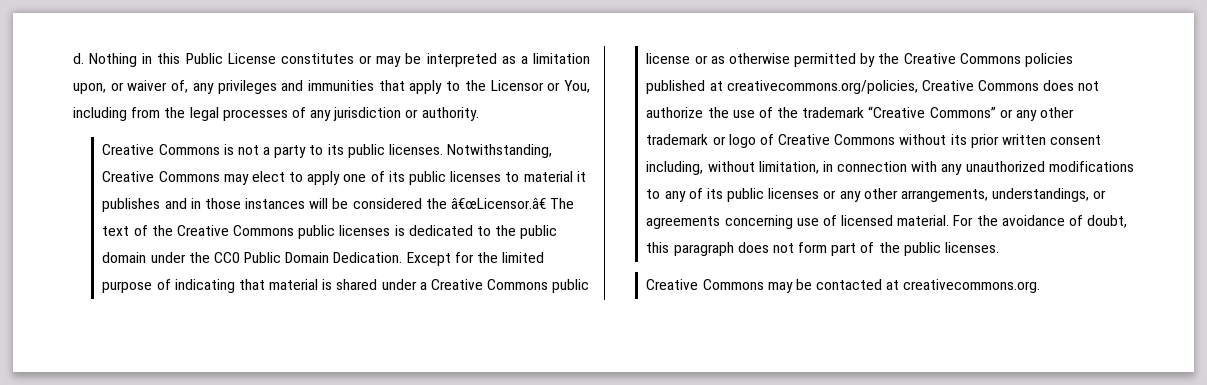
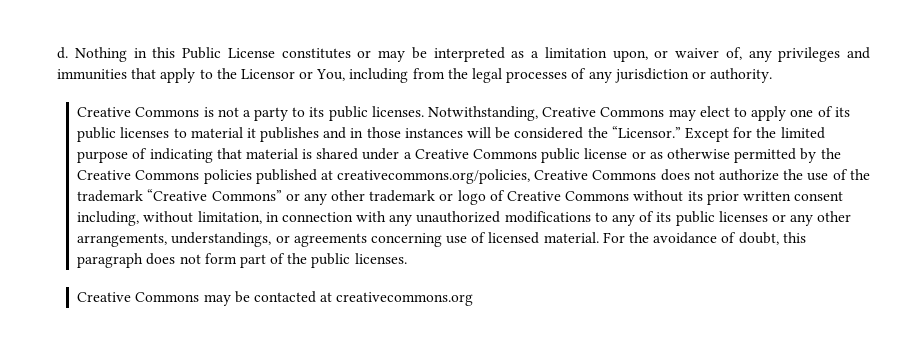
- Notwithstanding, Creative Commons may elect to apply one of its public licenses to material it publishes and in those instances will be considered the â€œLicensor.â€ The text of the Creative Commons public licenses is dedicated to the public domain under the CC0 Public Domain Dedication.
+ Notwithstanding, Creative Commons may elect to apply one of its public licenses to material it publishes and in those instances will be considered the “Licensor.”
- Creative Commons may be contacted at creativecommons.org.
+ Creative Commons may be contacted at creativecommons.org

